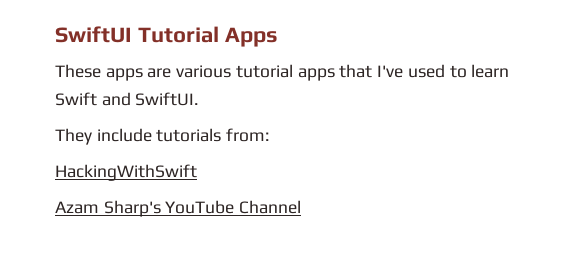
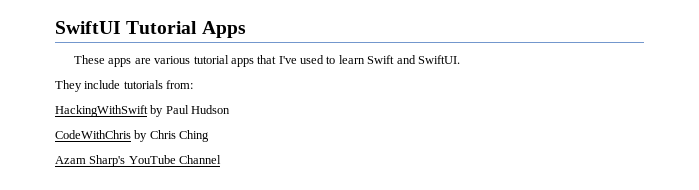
- HackingWithSwift
+ HackingWithSwift by Paul Hudson
+ CodeWithChris by Chris Ching

